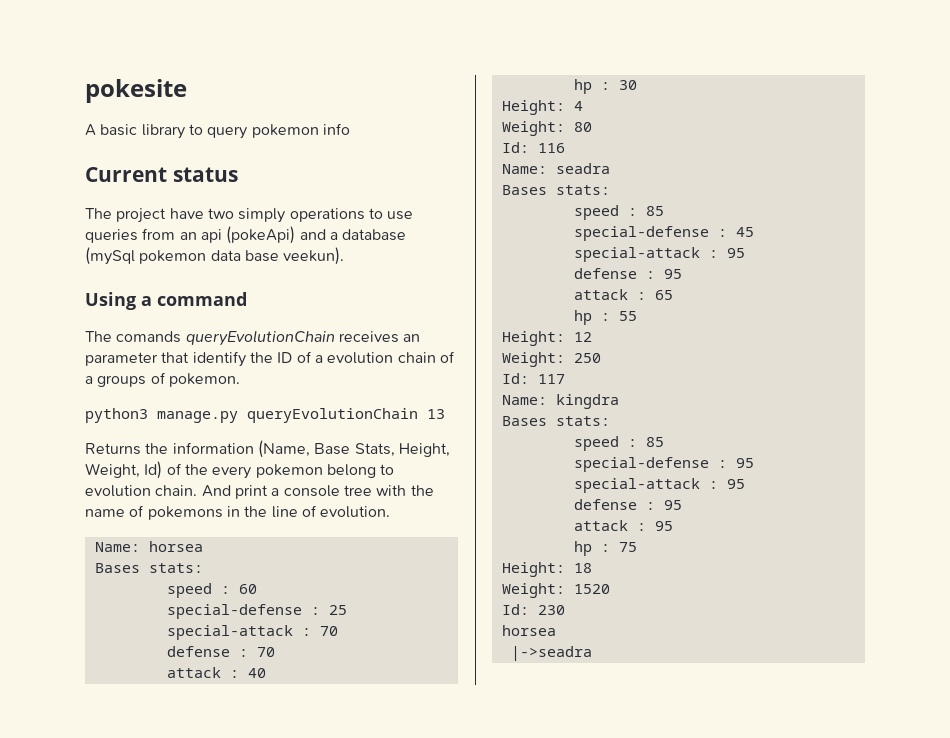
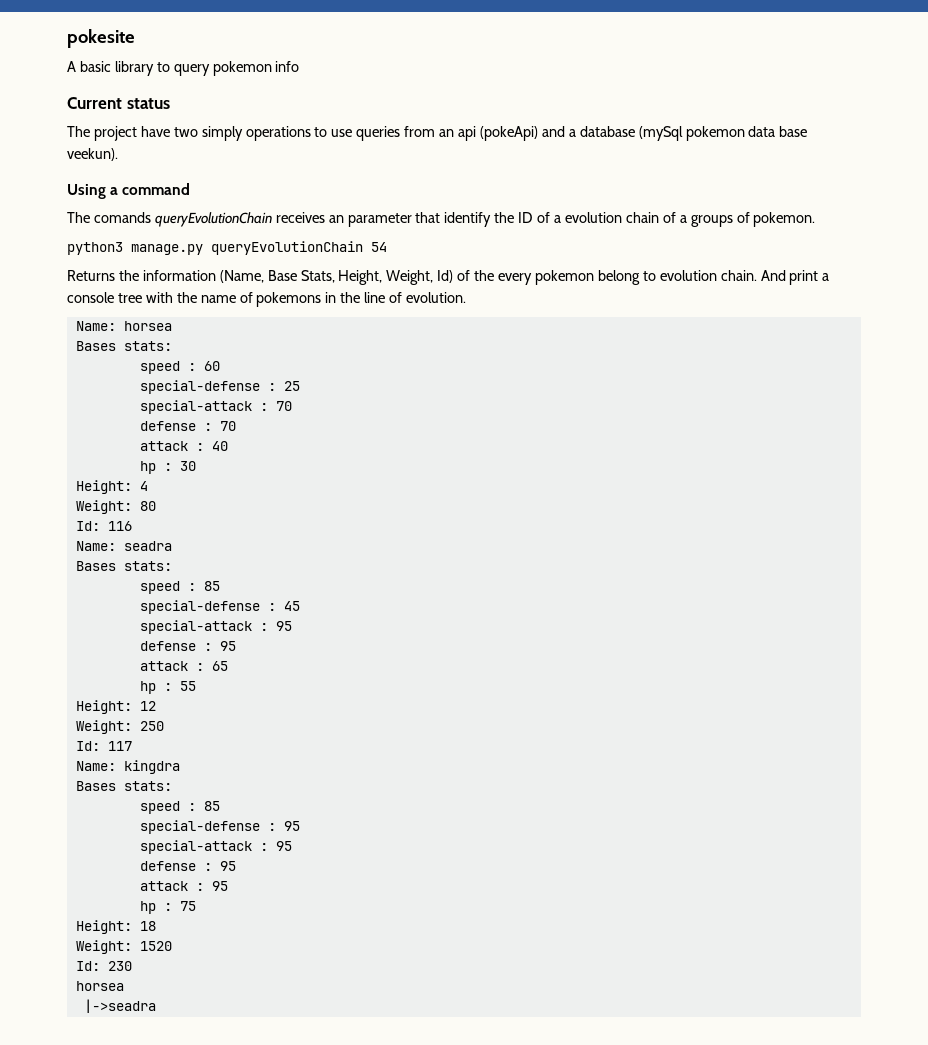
- python3 manage.py queryEvolutionChain 13
+ python3 manage.py queryEvolutionChain 54

